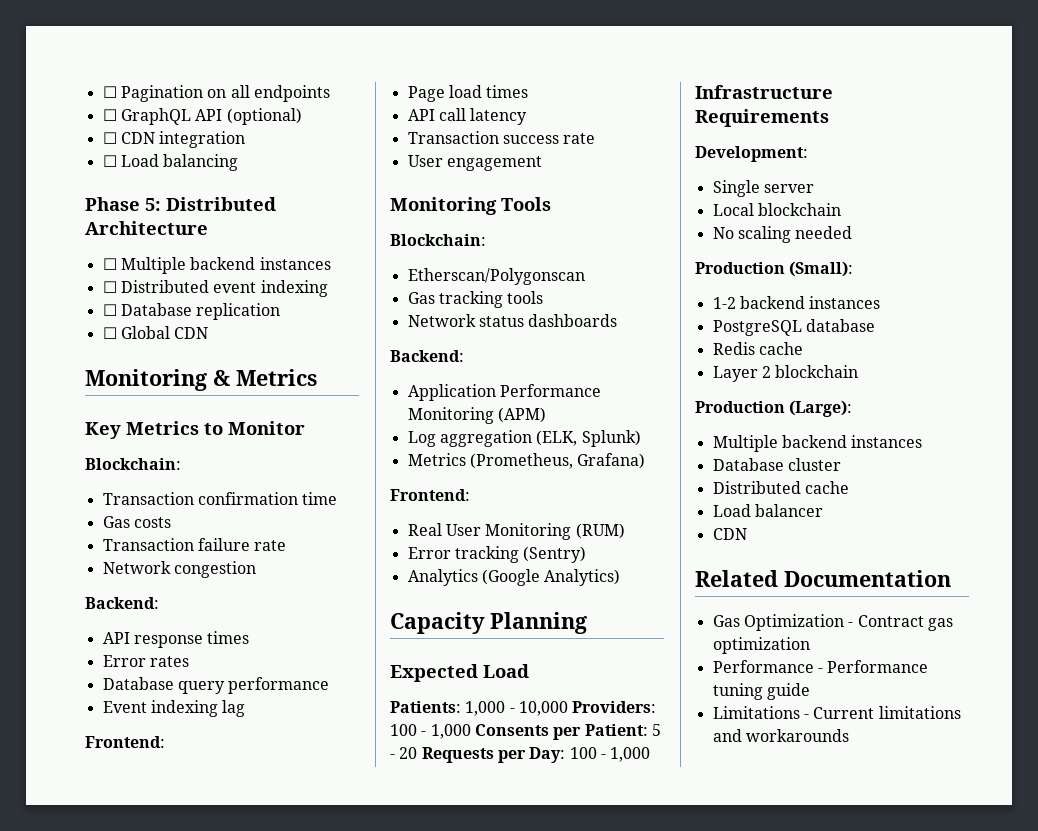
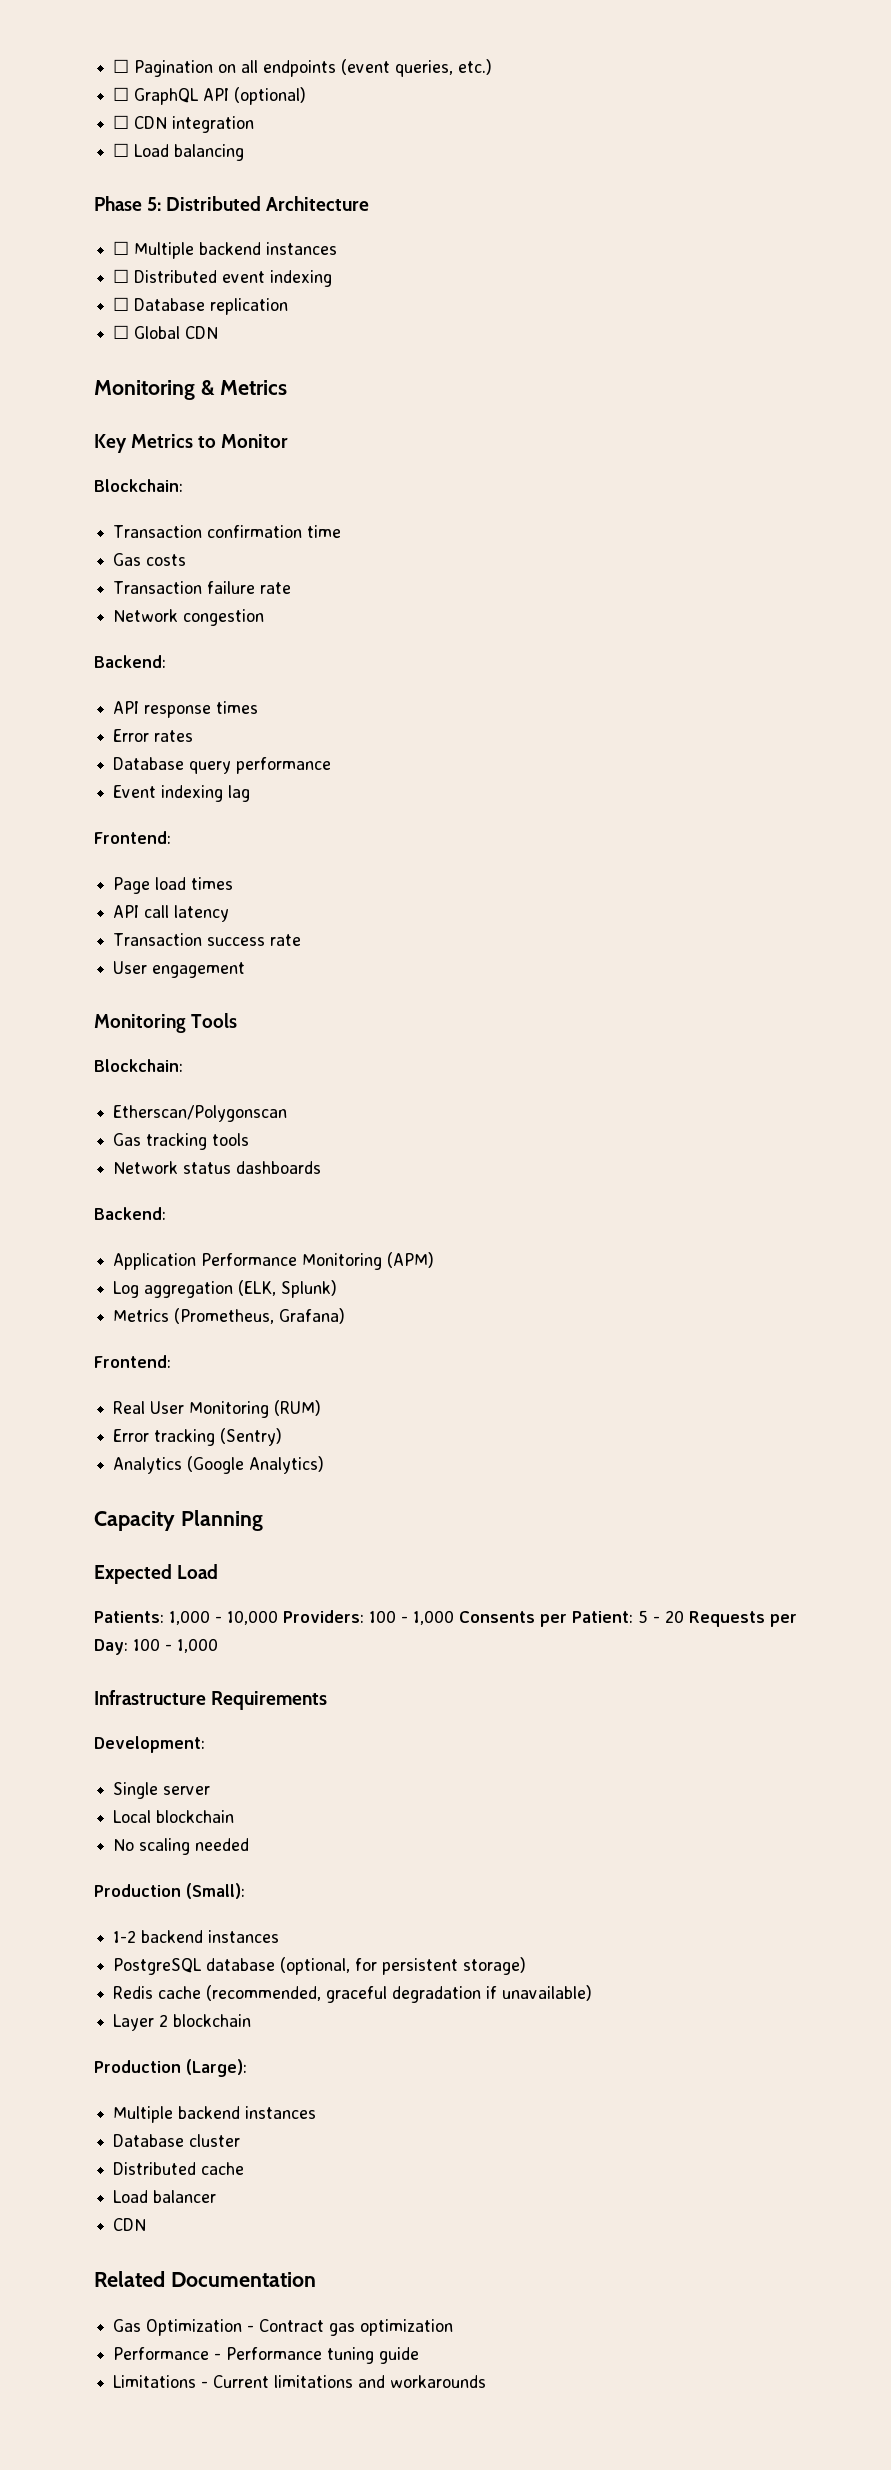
- ☐ Pagination on all endpoints
+ ☐ Pagination on all endpoints (event queries, etc.)
- PostgreSQL database
- Redis cache
+ PostgreSQL database (optional, for persistent storage)
+ Redis cache (recommended, graceful degradation if unavailable)

